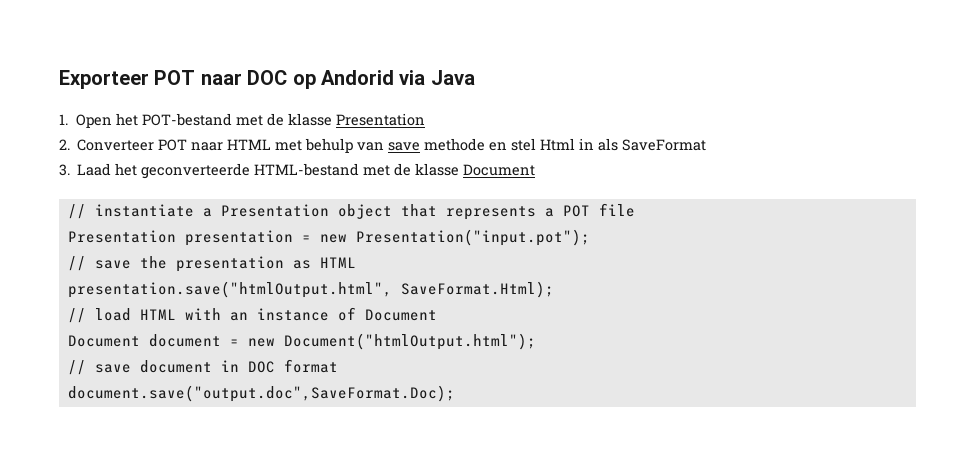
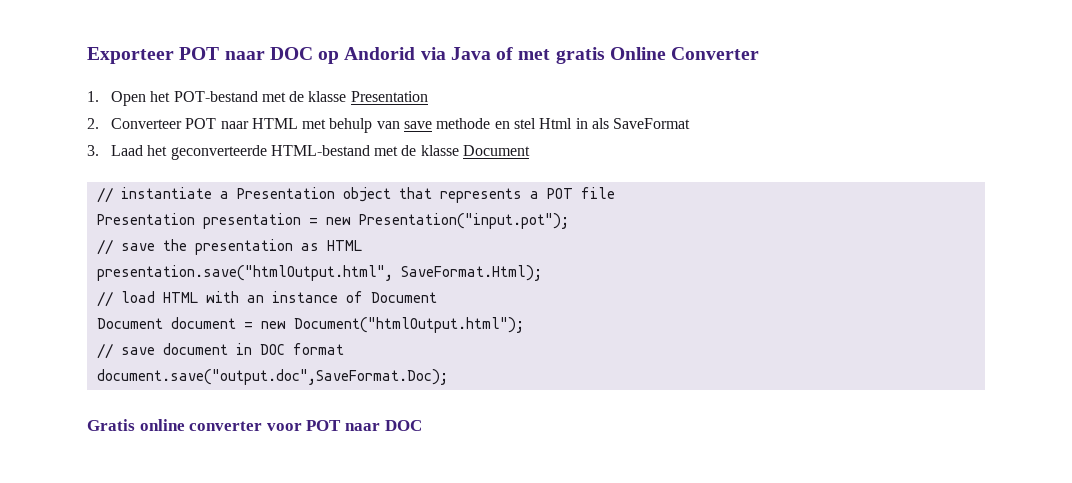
- Exporteer POT naar DOC op Andorid via Java
+ Exporteer POT naar DOC op Andorid via Java of met gratis Online Converter
+ Gratis online converter voor POT naar DOC

